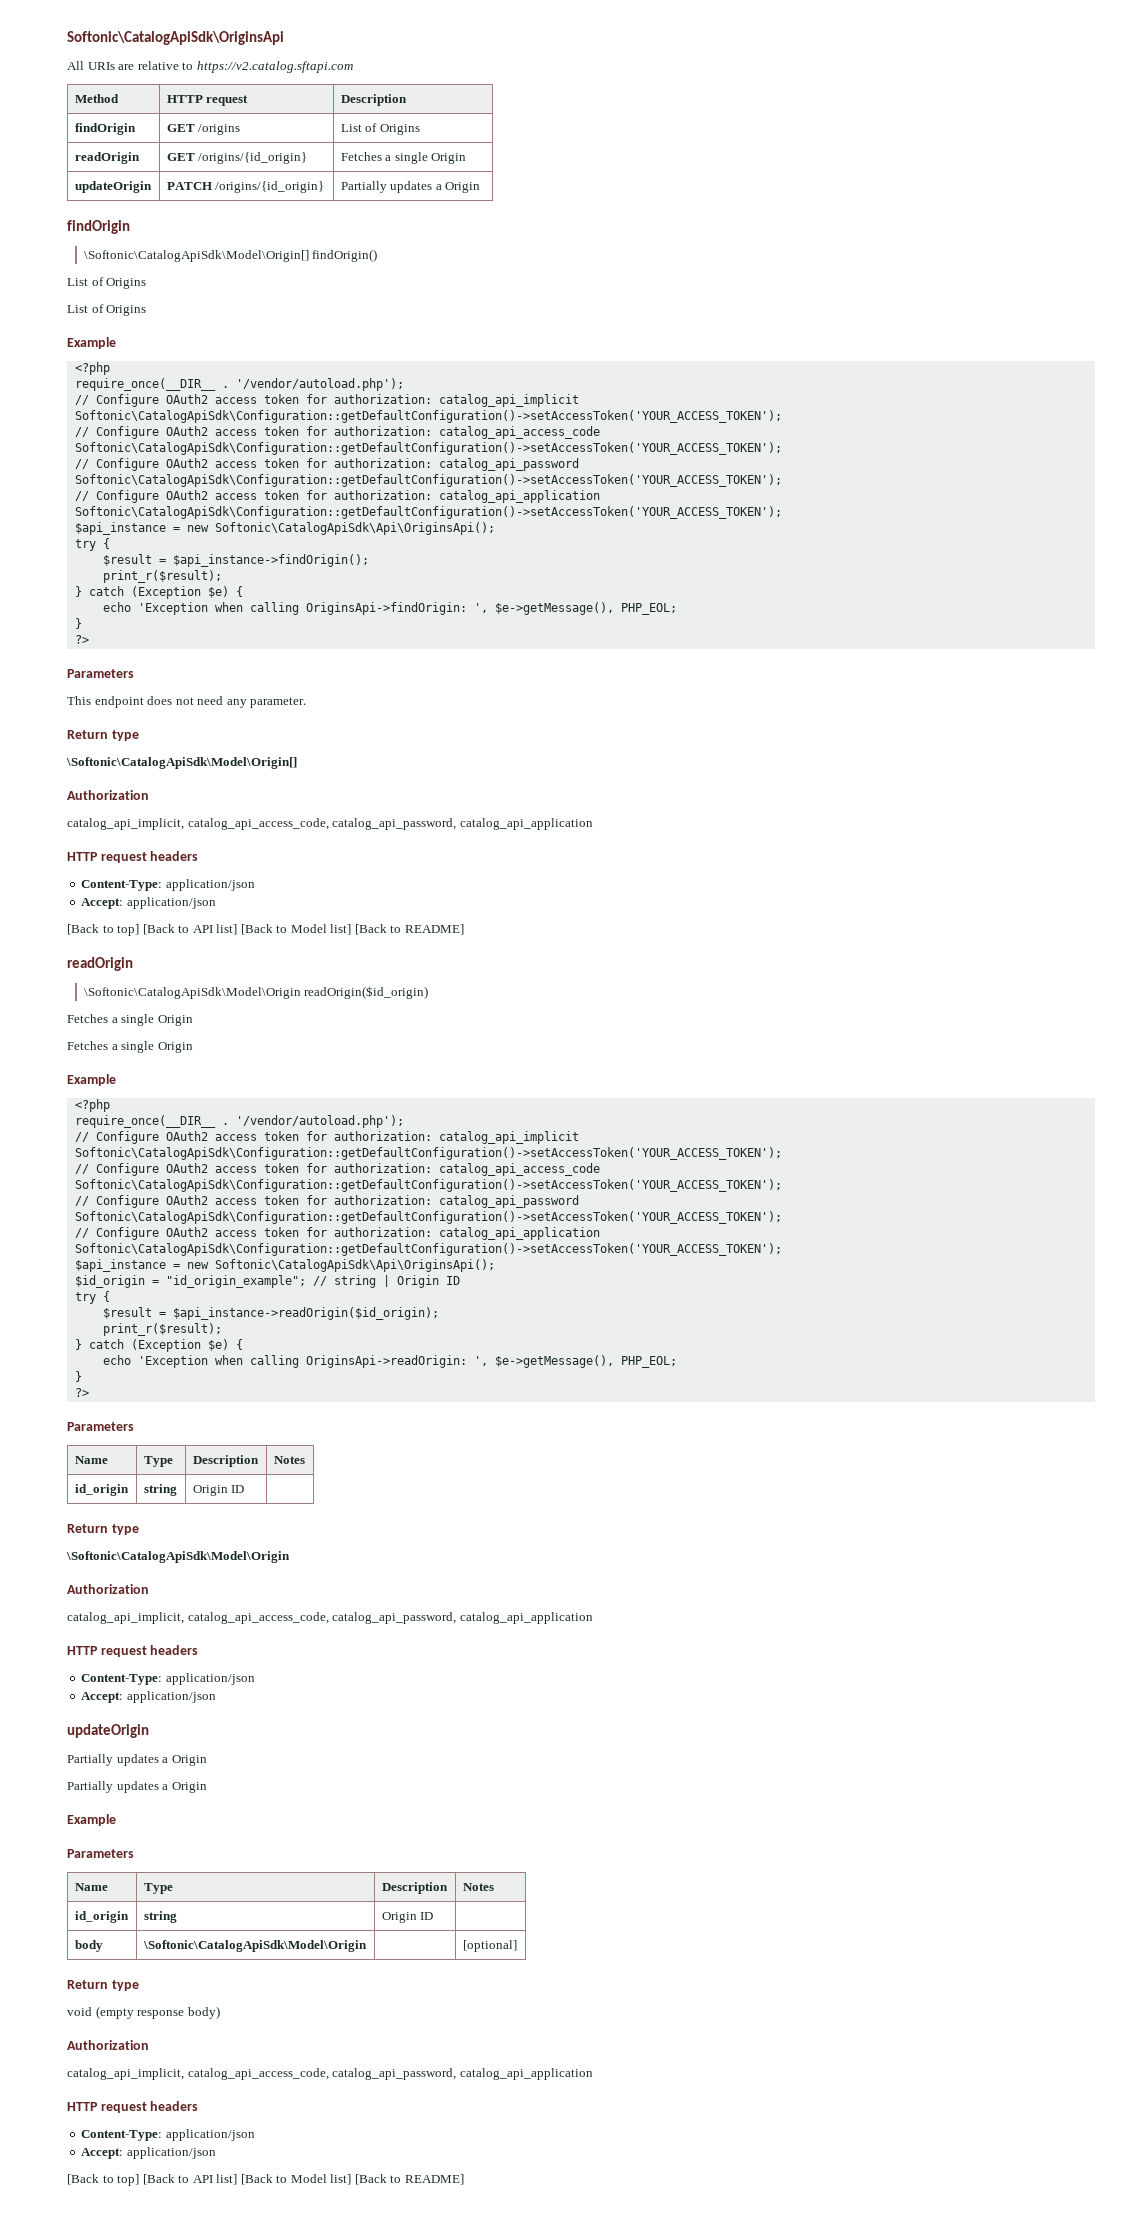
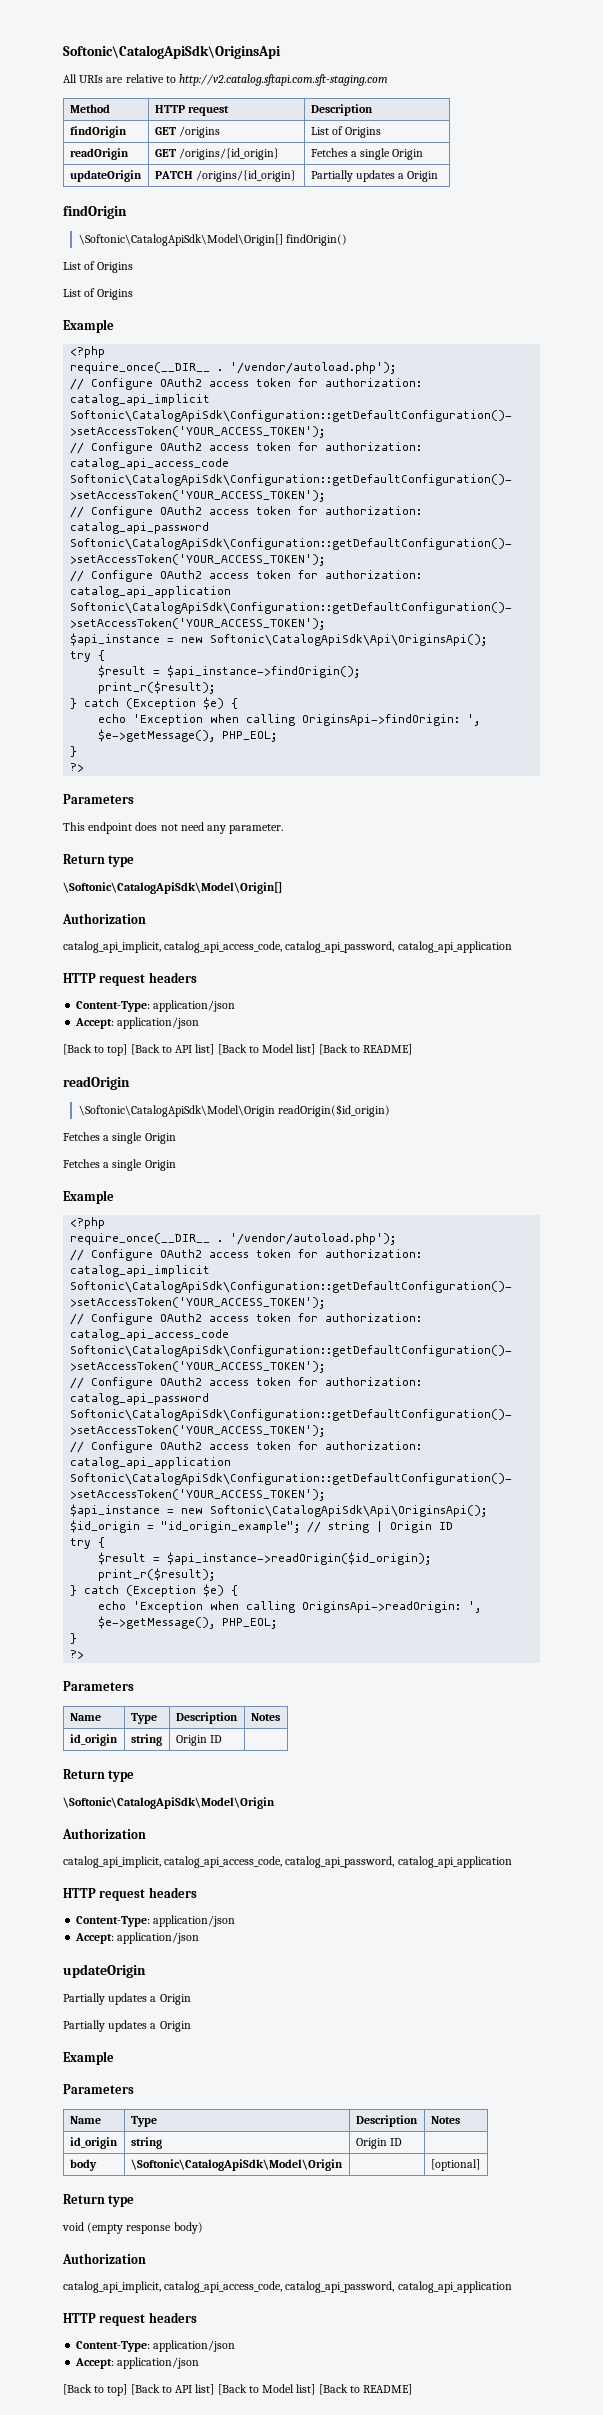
- All URIs are relative to https://v2.catalog.sftapi.com
+ All URIs are relative to http://v2.catalog.sftapi.com.sft-staging.com

